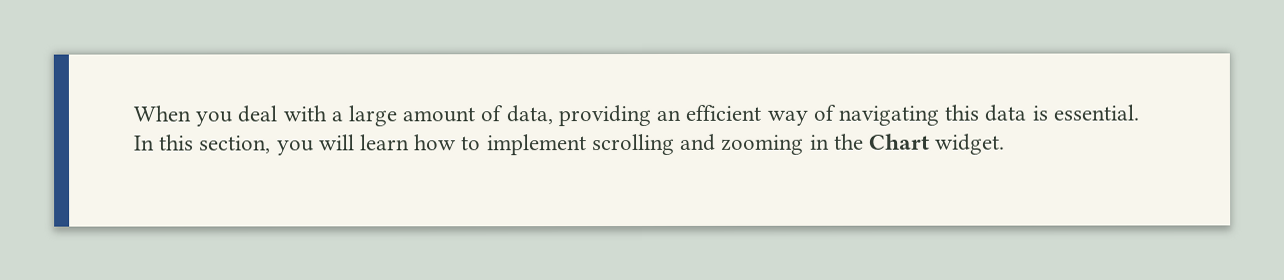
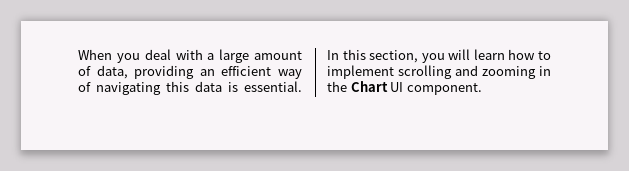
- In this section, you will learn how to implement scrolling and zooming in the Chart widget.
+ In this section, you will learn how to implement scrolling and zooming in the Chart UI component.

